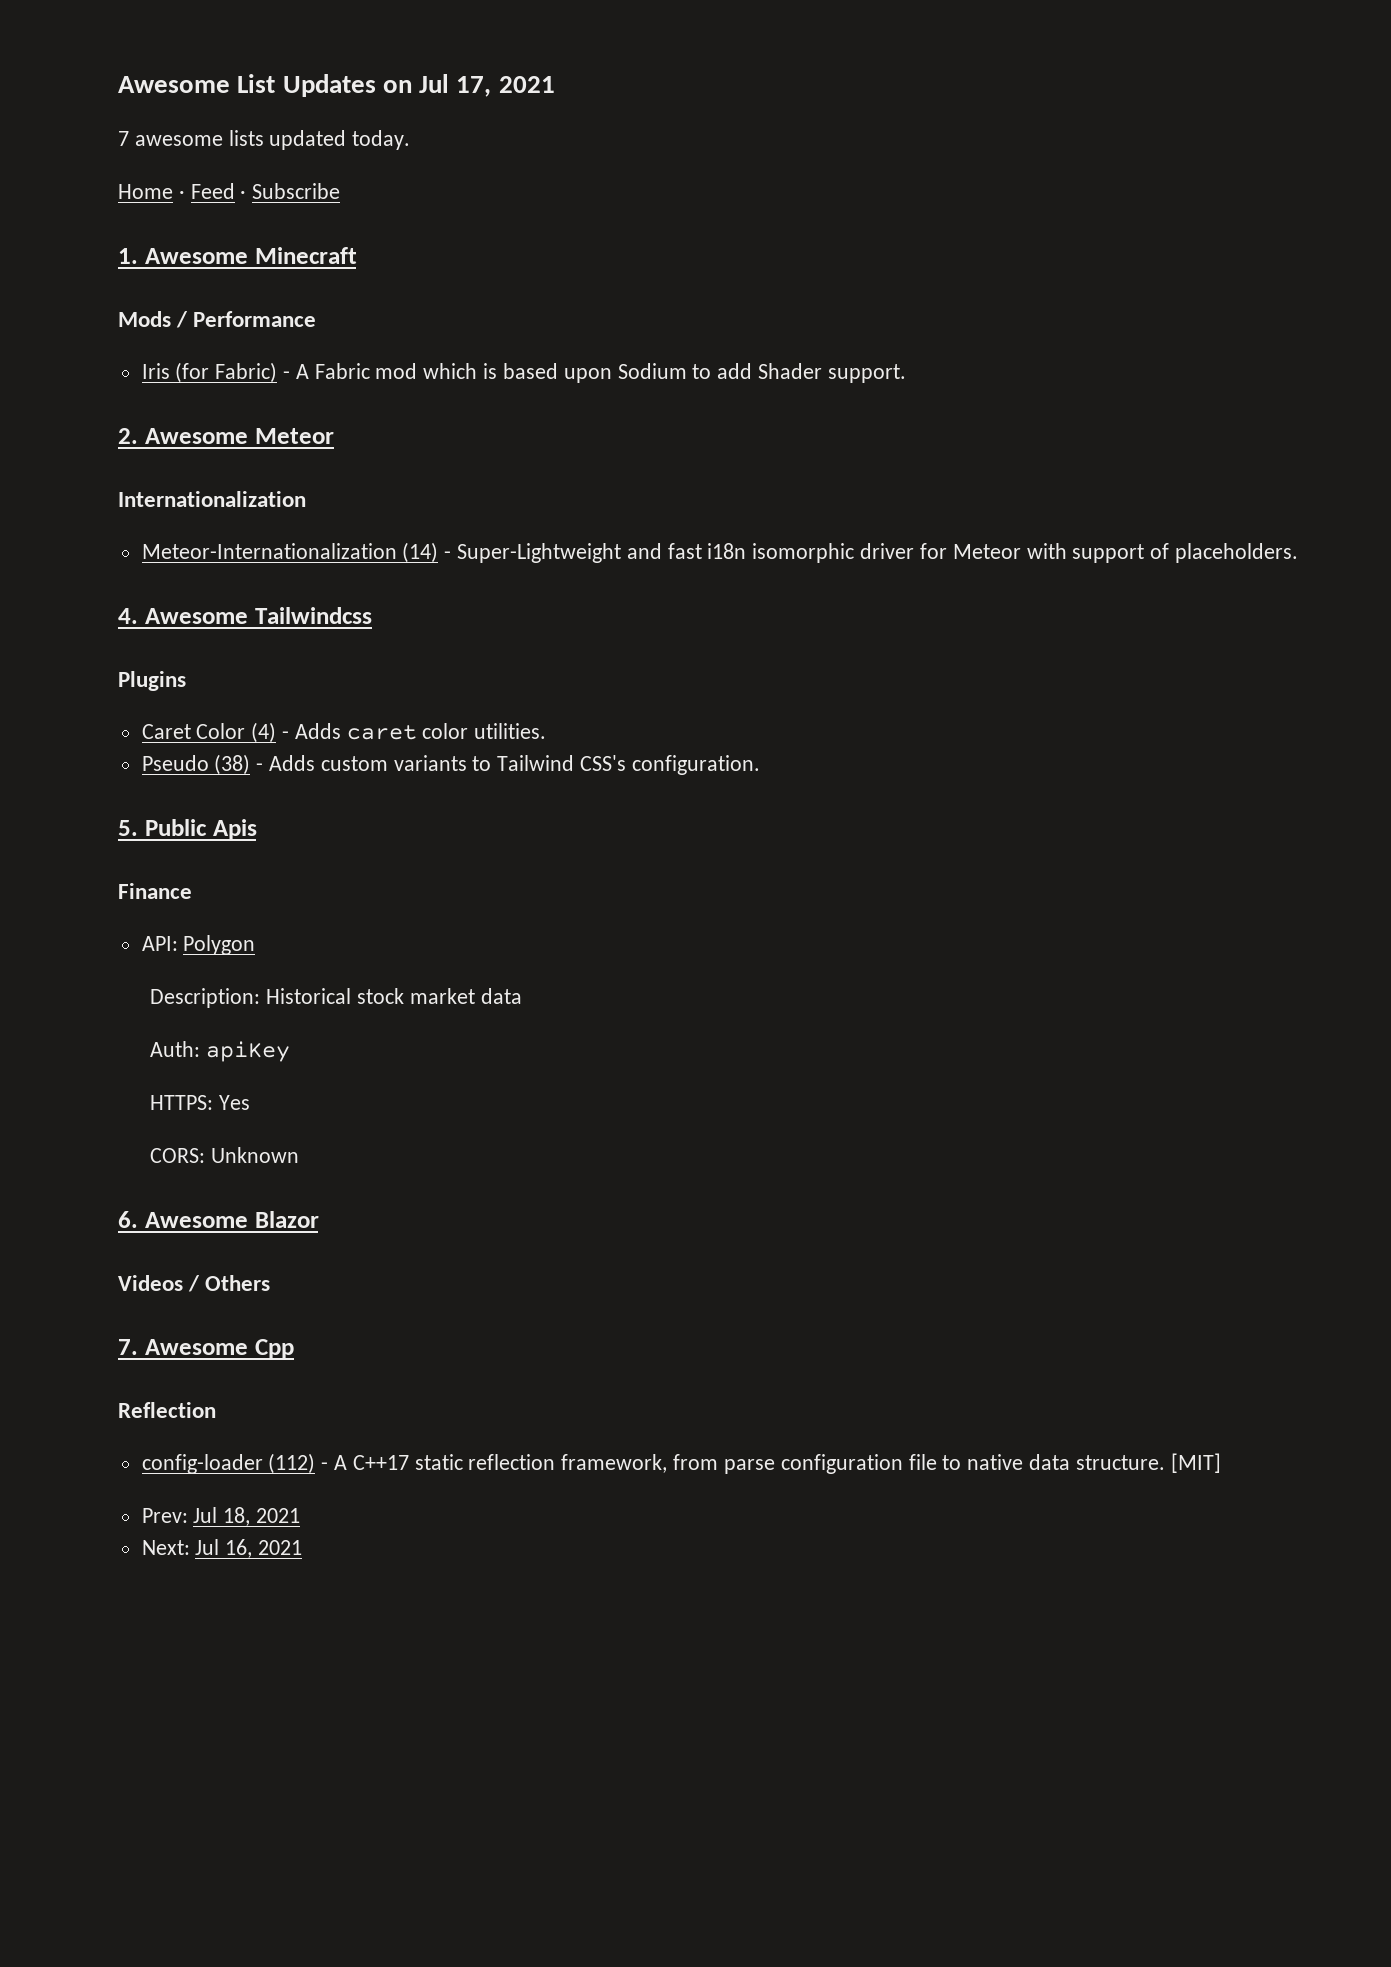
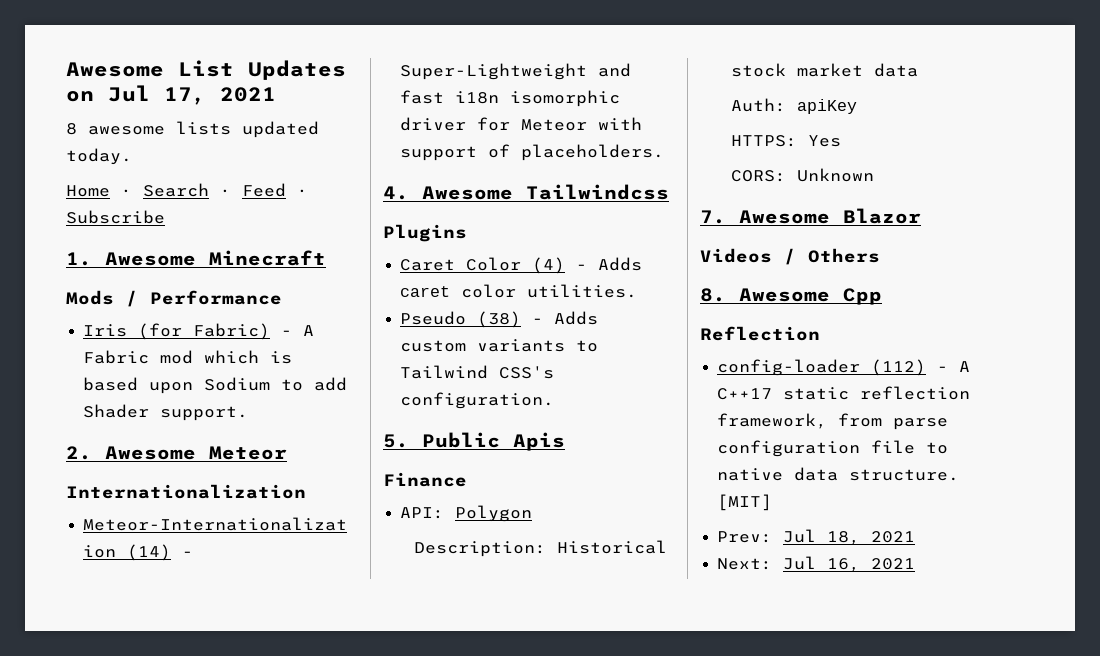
- 7 awesome lists updated today.
+ 8 awesome lists updated today.
- Home · Feed · Subscribe
+ Home · Search · Feed · Subscribe
- 6. Awesome Blazor
+ 7. Awesome Blazor
- 7. Awesome Cpp
+ 8. Awesome Cpp

